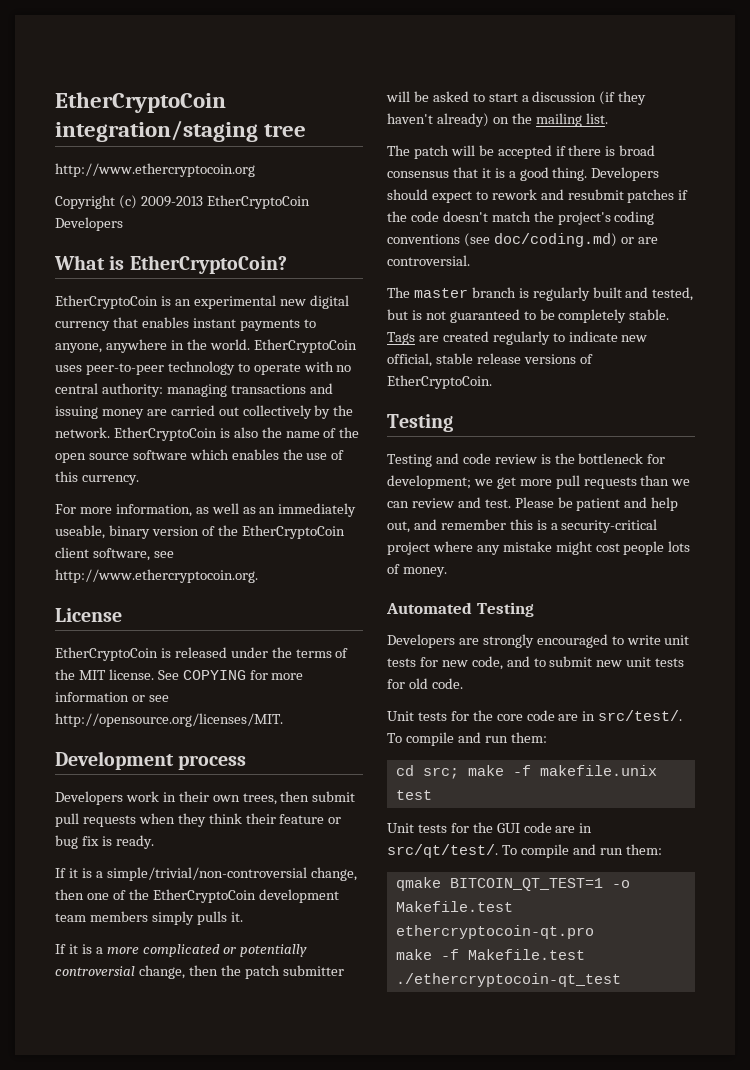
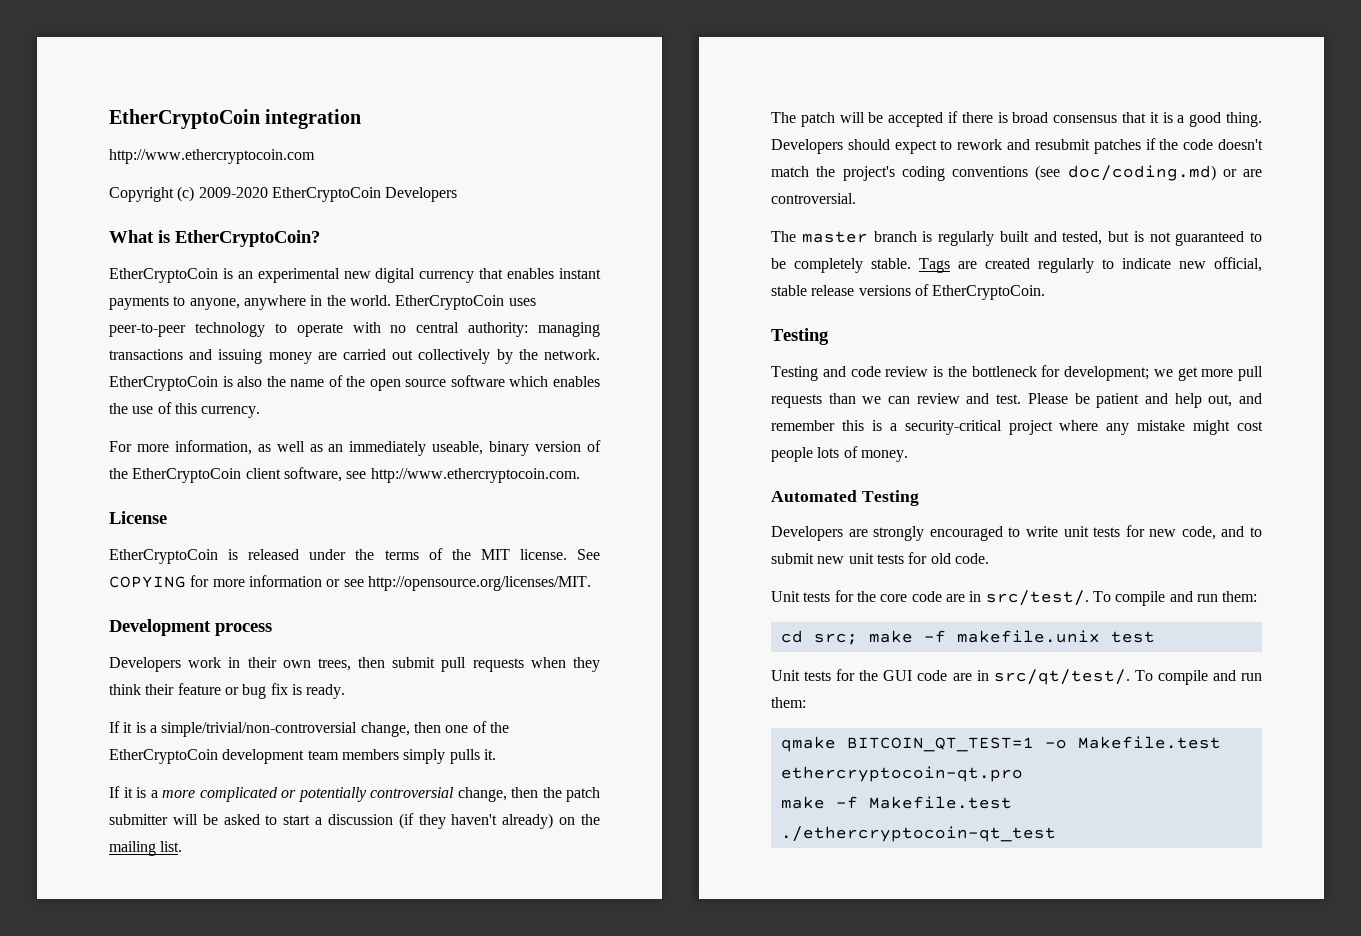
- EtherCryptoCoin integration/staging tree
- http://www.ethercryptocoin.org
+ EtherCryptoCoin integration
+ http://www.ethercryptocoin.com
- Copyright (c) 2009-2013 EtherCryptoCoin Developers
+ Copyright (c) 2009-2020 EtherCryptoCoin Developers
- For more information, as well as an immediately useable, binary version of the EtherCryptoCoin client software, see http://www.ethercryptocoin.org.
+ For more information, as well as an immediately useable, binary version of the EtherCryptoCoin client software, see http://www.ethercryptocoin.com.

